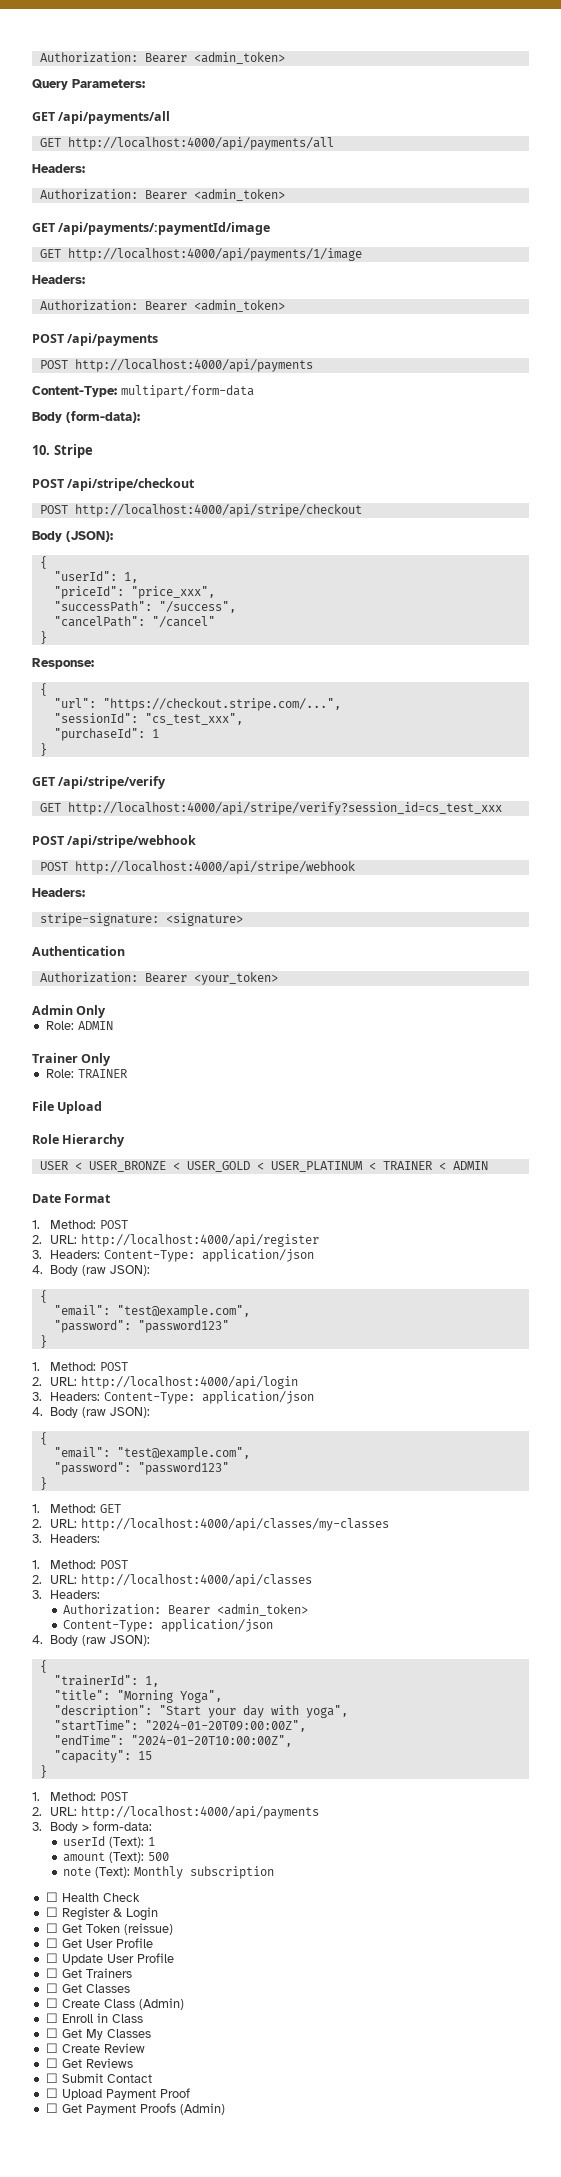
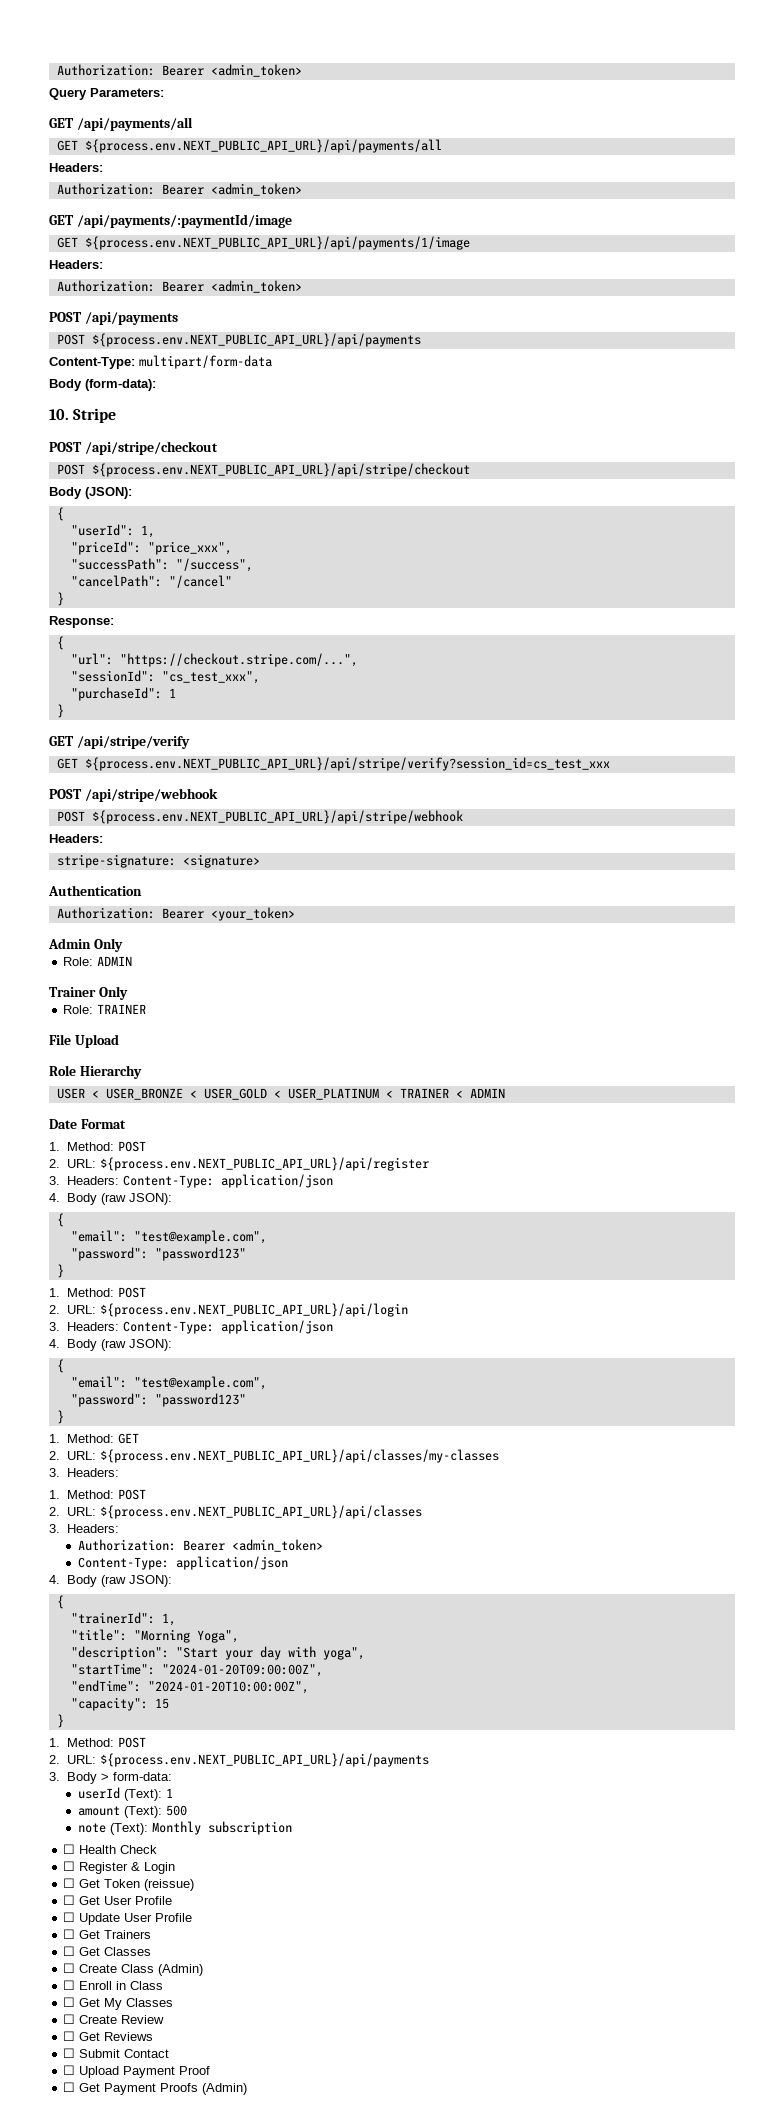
- GET http://localhost:4000/api/payments/all
+ GET ${process.env.NEXT_PUBLIC_API_URL}/api/payments/all
- GET http://localhost:4000/api/payments/1/image
+ GET ${process.env.NEXT_PUBLIC_API_URL}/api/payments/1/image
- POST http://localhost:4000/api/payments
+ POST ${process.env.NEXT_PUBLIC_API_URL}/api/payments
- POST http://localhost:4000/api/stripe/checkout
+ POST ${process.env.NEXT_PUBLIC_API_URL}/api/stripe/checkout
- GET http://localhost:4000/api/stripe/verify?session_id=cs_test_xxx
+ GET ${process.env.NEXT_PUBLIC_API_URL}/api/stripe/verify?session_id=cs_test_xxx
- POST http://localhost:4000/api/stripe/webhook
+ POST ${process.env.NEXT_PUBLIC_API_URL}/api/stripe/webhook
- 2. URL: http://localhost:4000/api/register
+ 2. URL: ${process.env.NEXT_PUBLIC_API_URL}/api/register
- 2. URL: http://localhost:4000/api/login
+ 2. URL: ${process.env.NEXT_PUBLIC_API_URL}/api/login
- 2. URL: http://localhost:4000/api/classes/my-classes
+ 2. URL: ${process.env.NEXT_PUBLIC_API_URL}/api/classes/my-classes
- 2. URL: http://localhost:4000/api/classes
+ 2. URL: ${process.env.NEXT_PUBLIC_API_URL}/api/classes
- 2. URL: http://localhost:4000/api/payments
+ 2. URL: ${process.env.NEXT_PUBLIC_API_URL}/api/payments

